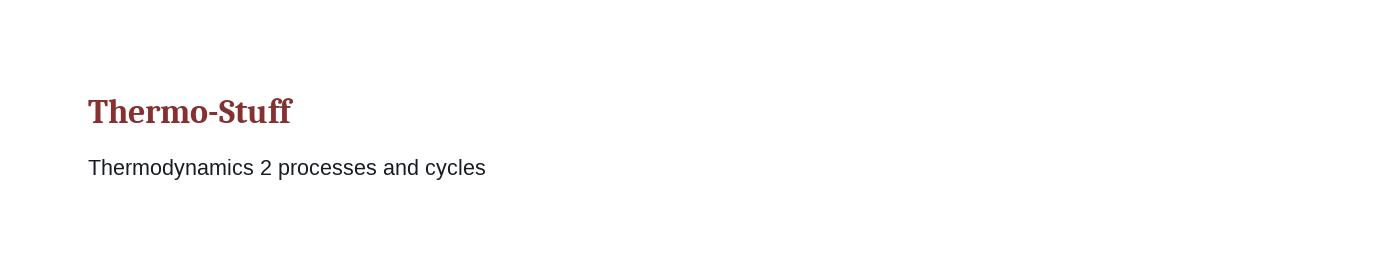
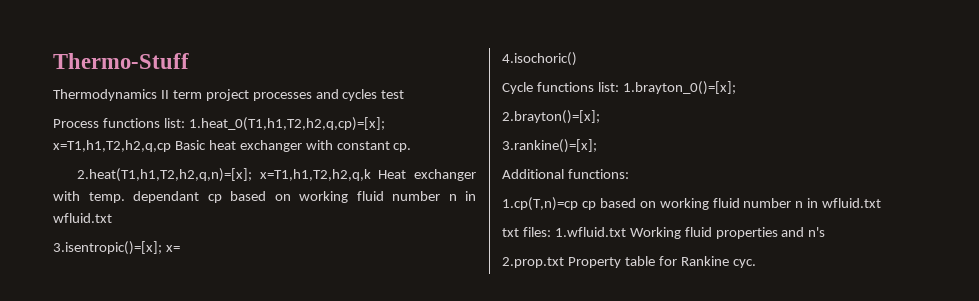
- Thermodynamics 2 processes and cycles
+ Thermodynamics II term project processes and cycles test
+ Process functions list: 1.heat_0(T1,h1,T2,h2,q,cp)=[x]; x=T1,h1,T2,h2,q,cp Basic heat exchanger with constant cp.
+ 2.heat(T1,h1,T2,h2,q,n)=[x]; x=T1,h1,T2,h2,q,k Heat exchanger with temp. dependant cp based on working fluid number n in wfluid.txt
+ 3.isentropic()=[x]; x=
+ 4.isochoric()
+ Cycle functions list: 1.brayton_0()=[x];
+ 2.brayton()=[x];
+ 3.rankine()=[x];
+ Additional functions:
+ 1.cp(T,n)=cp cp based on working fluid number n in wfluid.txt
+ txt files: 1.wfluid.txt Working fluid properties and n's
+ 2.prop.txt Property table for Rankine cyc.

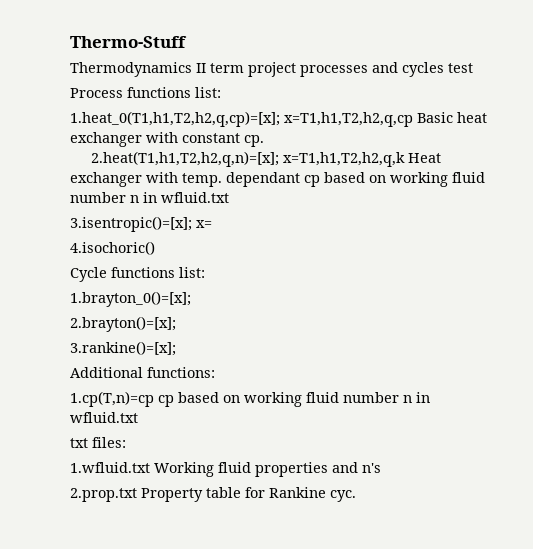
- Process functions list: 1.heat_0(T1,h1,T2,h2,q,cp)=[x]; x=T1,h1,T2,h2,q,cp Basic heat exchanger with constant cp.
+ Process functions list:
+ 1.heat_0(T1,h1,T2,h2,q,cp)=[x]; x=T1,h1,T2,h2,q,cp Basic heat exchanger with constant cp.
- Cycle functions list: 1.brayton_0()=[x];
+ Cycle functions list:
+ 1.brayton_0()=[x];
- txt files: 1.wfluid.txt Working fluid properties and n's
+ txt files:
+ 1.wfluid.txt Working fluid properties and n's

